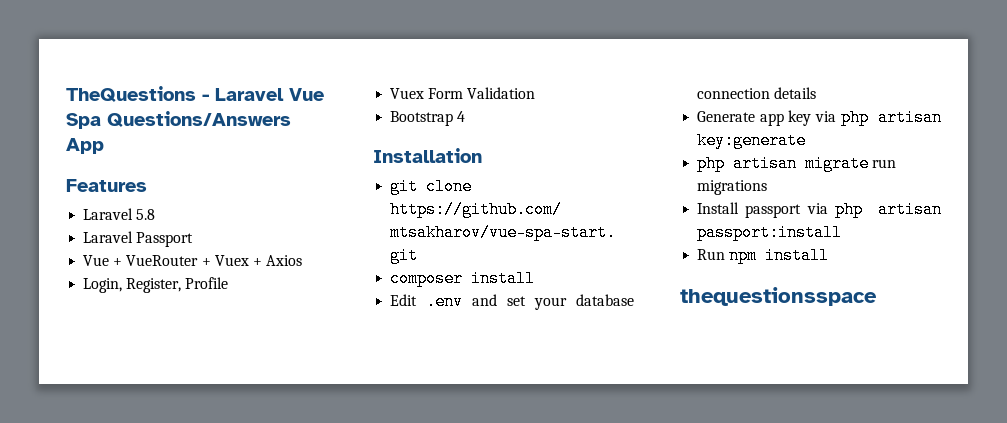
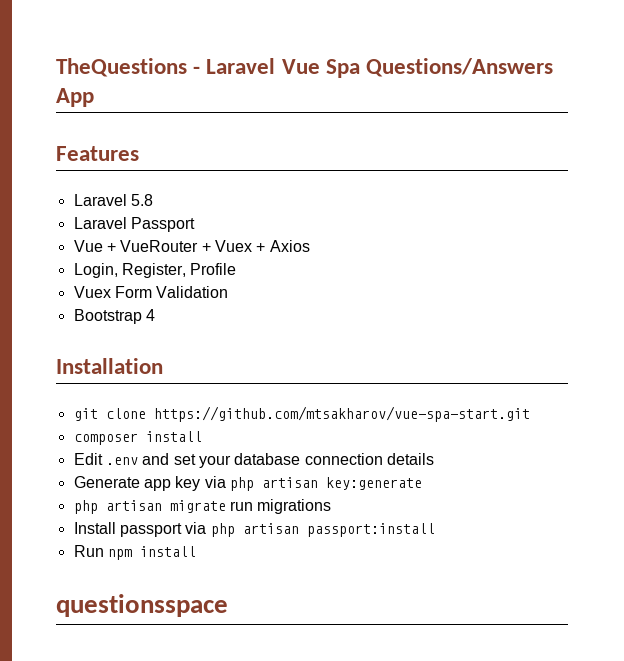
- thequestionsspace
+ questionsspace

